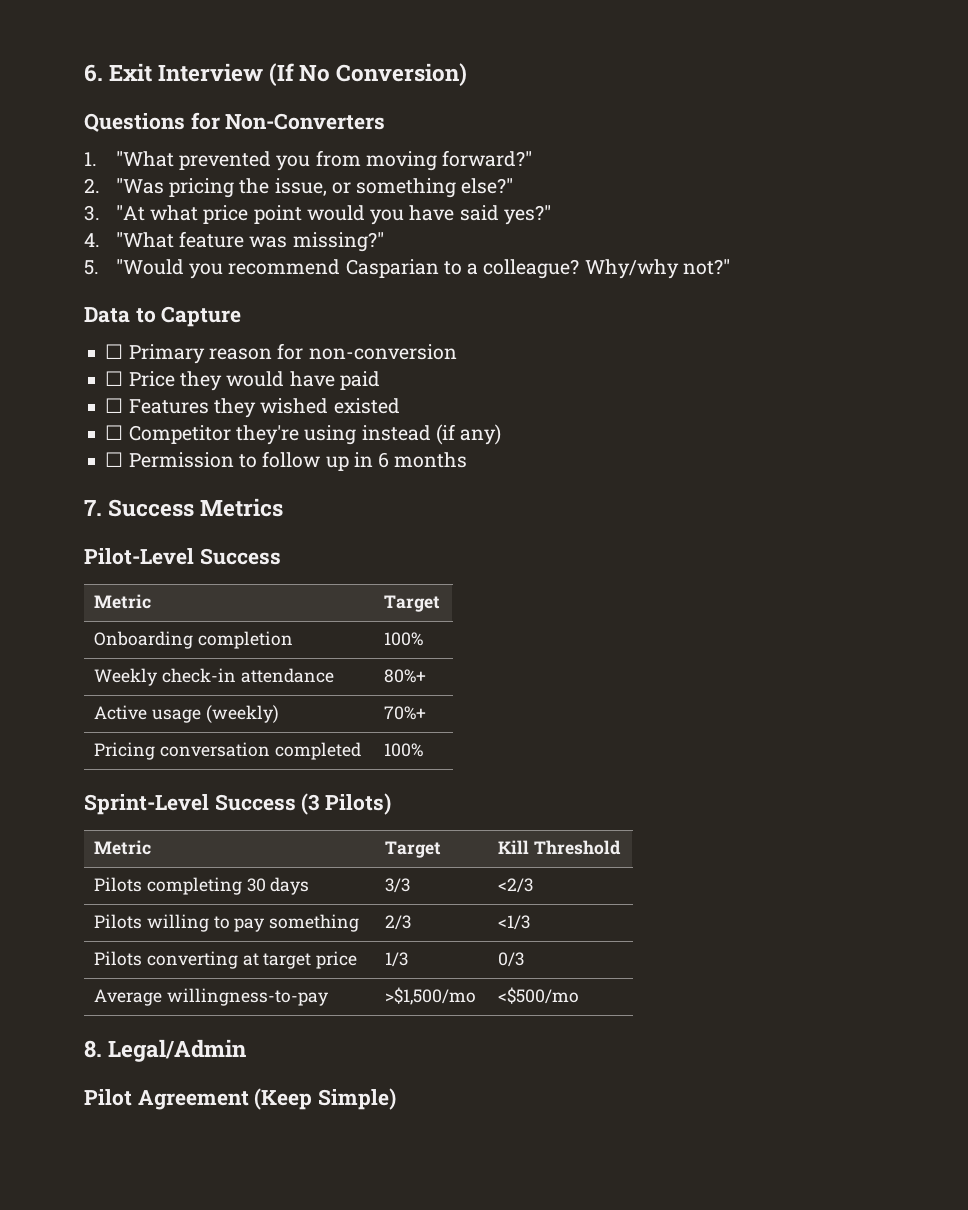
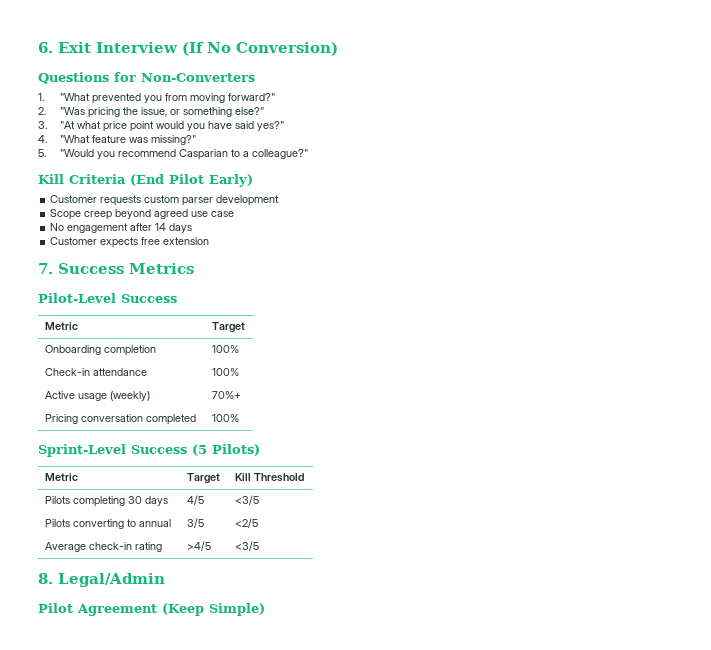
- 5. "Would you recommend Casparian to a colleague? Why/why not?"
- Data to Capture
- ☐ Primary reason for non-conversion
- ☐ Price they would have paid
- ☐ Features they wished existed
- ☐ Competitor they're using instead (if any)
- ☐ Permission to follow up in 6 months
+ 5. "Would you recommend Casparian to a colleague?"
+ Kill Criteria (End Pilot Early)
+ Customer requests custom parser development
+ Scope creep beyond agreed use case
+ No engagement after 14 days
+ Customer expects free extension
- Weekly check-in attendance | 80%+
+ Check-in attendance | 100%
- Sprint-Level Success (3 Pilots)
+ Sprint-Level Success (5 Pilots)
- Pilots completing 30 days | 3/3 | <2/3
- Pilots willing to pay something | 2/3 | <1/3
- Pilots converting at target price | 1/3 | 0/3
- Average willingness-to-pay | >$1,500/mo | <$500/mo
+ Pilots completing 30 days | 4/5 | <3/5
+ Pilots converting to annual | 3/5 | <2/5
+ Average check-in rating | >4/5 | <3/5

